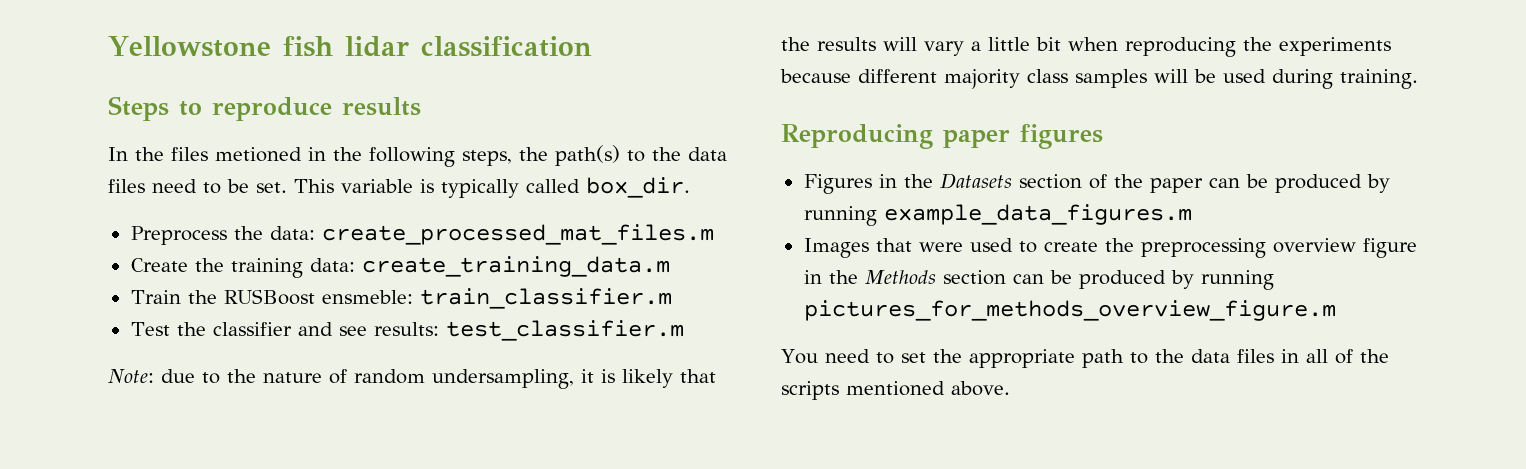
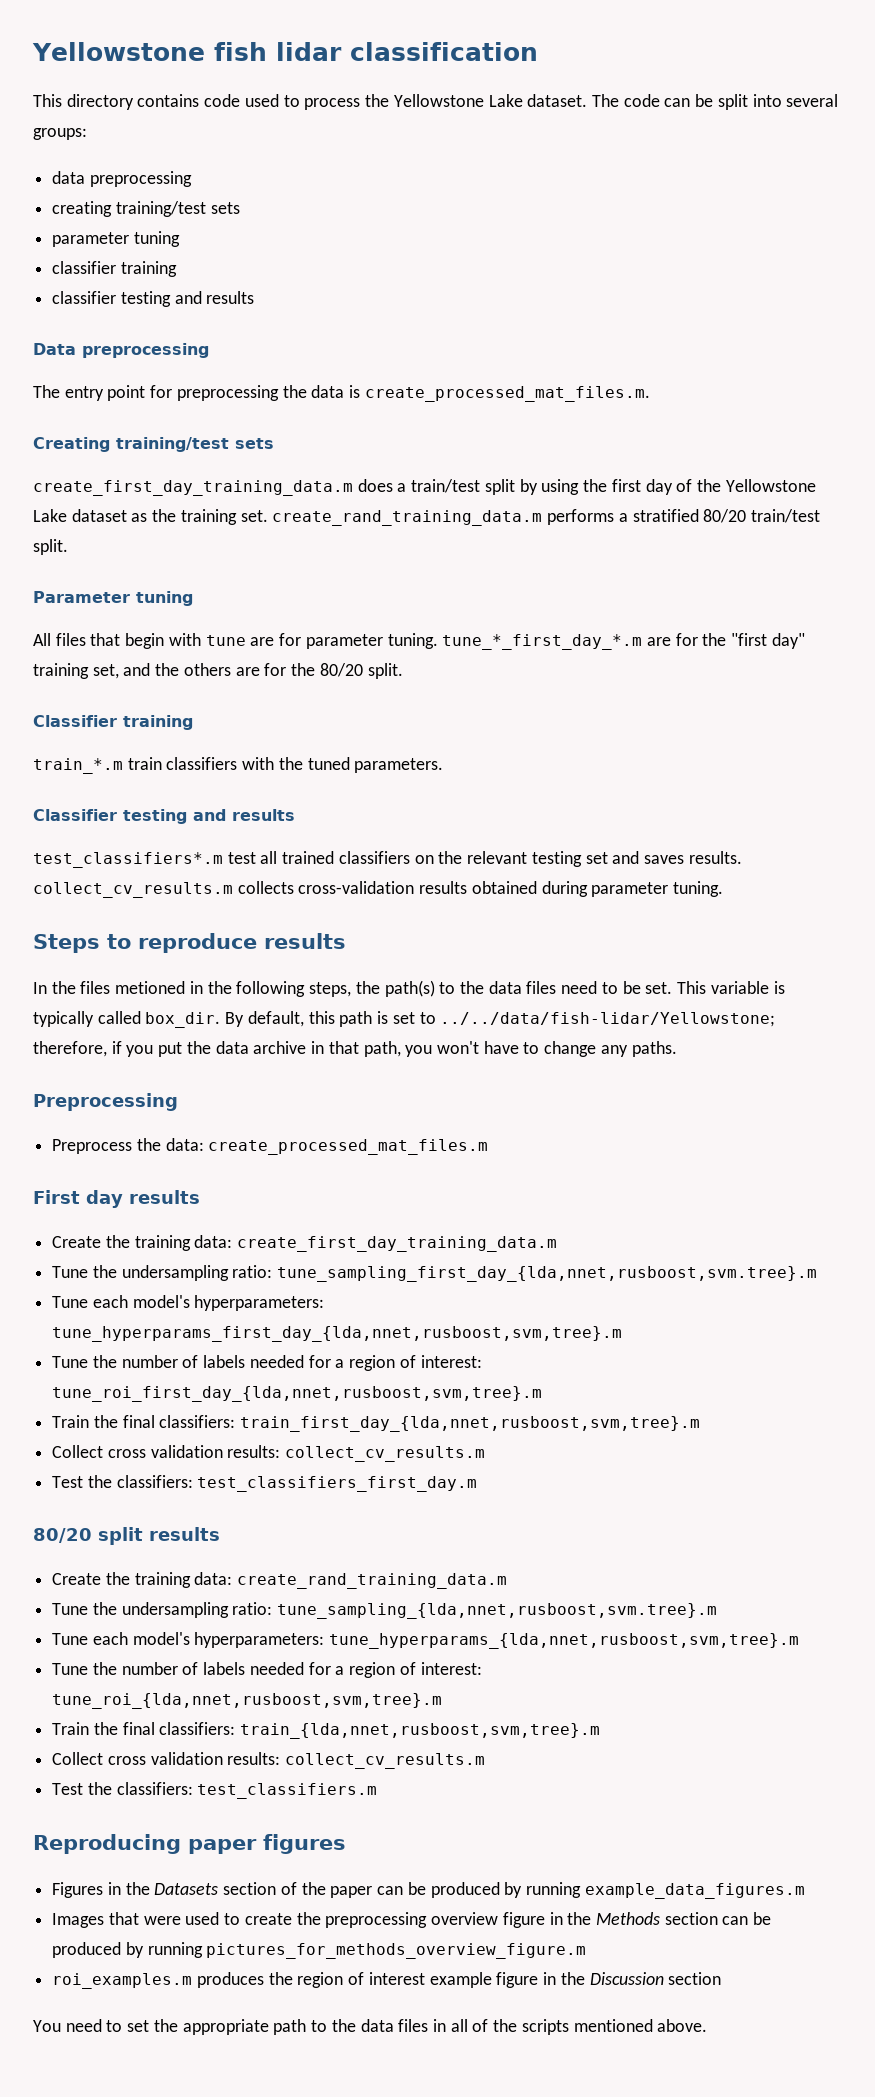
+ This directory contains code used to process the Yellowstone Lake dataset. The code can be split into several groups:
+ data preprocessing
+ creating training/test sets
+ parameter tuning
+ classifier training
+ classifier testing and results
+ Data preprocessing
+ The entry point for preprocessing the data is create_processed_mat_files.m.
+ Creating training/test sets
+ create_first_day_training_data.m does a train/test split by using the first day of the Yellowstone Lake dataset as the training set. create_rand_training_data.m performs a stratified 80/20 train/test split.
+ Parameter tuning
+ All files that begin with tune are for parameter tuning. tune_*_first_day_*.m are for the "first day" training set, and the others are for the 80/20 split.
+ Classifier training
+ train_*.m train classifiers with the tuned parameters.
+ Classifier testing and results
+ test_classifiers*.m test all trained classifiers on the relevant testing set and saves results. collect_cv_results.m collects cross-validation results obtained during parameter tuning.
+ By default, this path is set to ../../data/fish-lidar/Yellowstone; therefore, if you put the data archive in that path, you won't have to change any paths.
+ Preprocessing
- Create the training data: create_training_data.m
- Train the RUSBoost ensmeble: train_classifier.m
- Test the classifier and see results: test_classifier.m
- Note: due to the nature of random undersampling, it is likely that the results will vary a little bit when reproducing the experiments because different majority class samples will be used during training.
+ First day results
+ Create the training data: create_first_day_training_data.m
+ Tune the undersampling ratio: tune_sampling_first_day_{lda,nnet,rusboost,svm.tree}.m
+ Tune each model's hyperparameters: tune_hyperparams_first_day_{lda,nnet,rusboost,svm,tree}.m
+ Tune the number of labels needed for a region of interest: tune_roi_first_day_{lda,nnet,rusboost,svm,tree}.m
+ Train the final classifiers: train_first_day_{lda,nnet,rusboost,svm,tree}.m
+ Collect cross validation results: collect_cv_results.m
+ Test the classifiers: test_classifiers_first_day.m
+ 80/20 split results
+ Create the training data: create_rand_training_data.m
+ Tune the undersampling ratio: tune_sampling_{lda,nnet,rusboost,svm.tree}.m
+ Tune each model's hyperparameters: tune_hyperparams_{lda,nnet,rusboost,svm,tree}.m
+ Tune the number of labels needed for a region of interest: tune_roi_{lda,nnet,rusboost,svm,tree}.m
+ Train the final classifiers: train_{lda,nnet,rusboost,svm,tree}.m
+ Collect cross validation results: collect_cv_results.m
+ Test the classifiers: test_classifiers.m
+ roi_examples.m produces the region of interest example figure in the Discussion section

